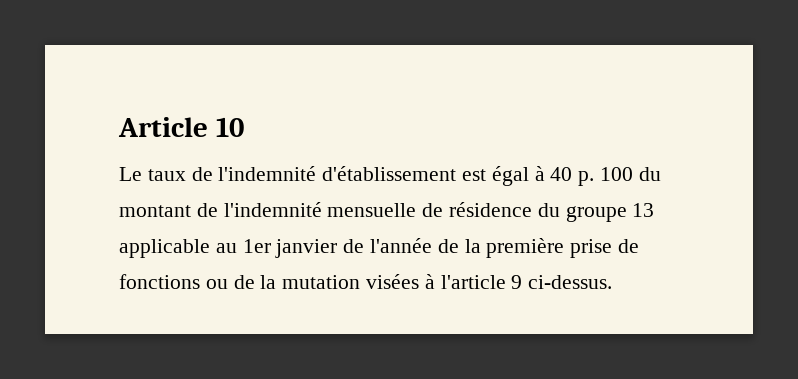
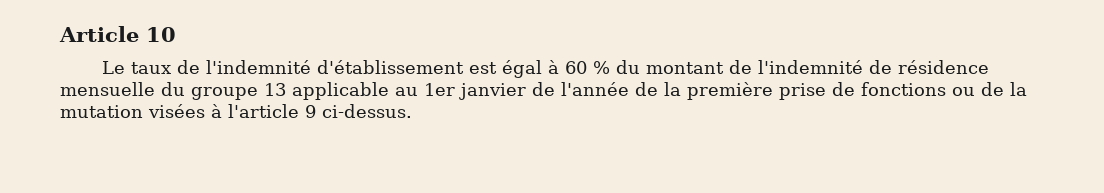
- Le taux de l'indemnité d'établissement est égal à 40 p. 100 du montant de l'indemnité mensuelle de résidence du groupe 13 applicable au 1er janvier de l'année de la première prise de fonctions ou de la mutation visées à l'article 9 ci-dessus.
+ Le taux de l'indemnité d'établissement est égal à 60 % du montant de l'indemnité de résidence mensuelle du groupe 13 applicable au 1er janvier de l'année de la première prise de fonctions ou de la mutation visées à l'article 9 ci-dessus.

